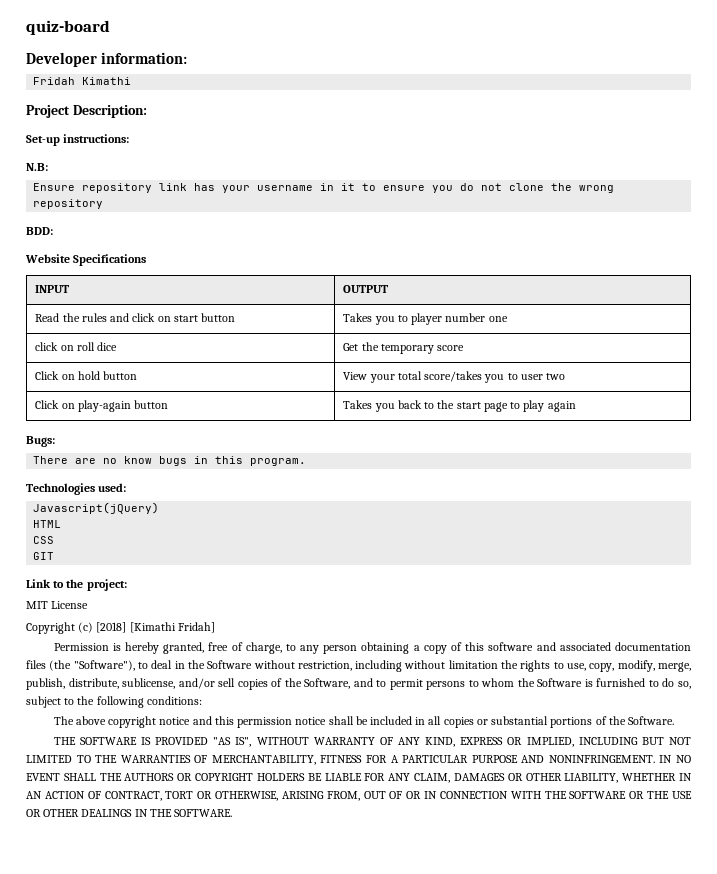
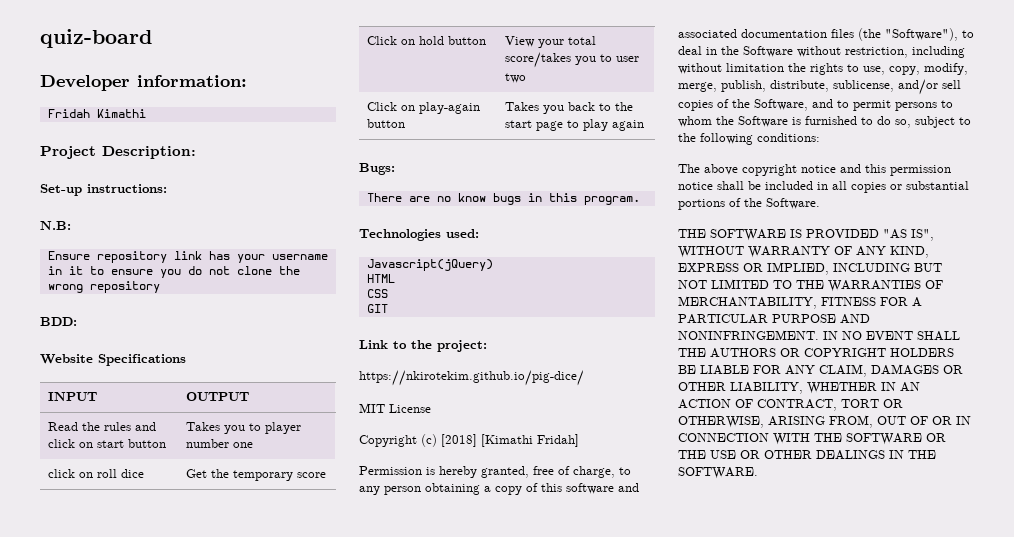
+ https://nkirotekim.github.io/pig-dice/

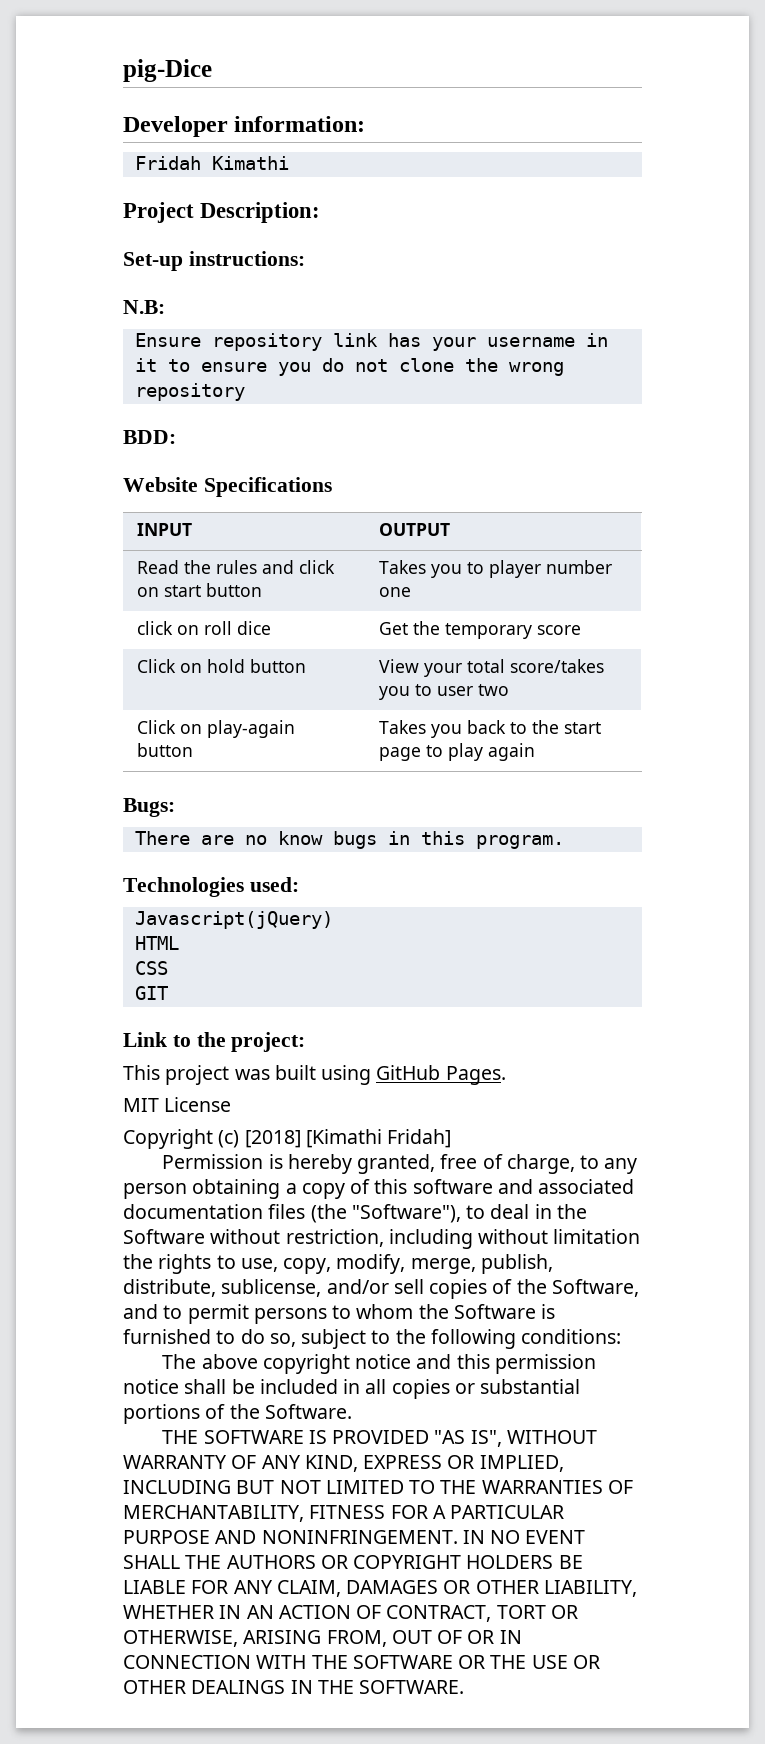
- quiz-board
+ pig-Dice
- https://nkirotekim.github.io/pig-dice/
+ This project was built using GitHub Pages.

